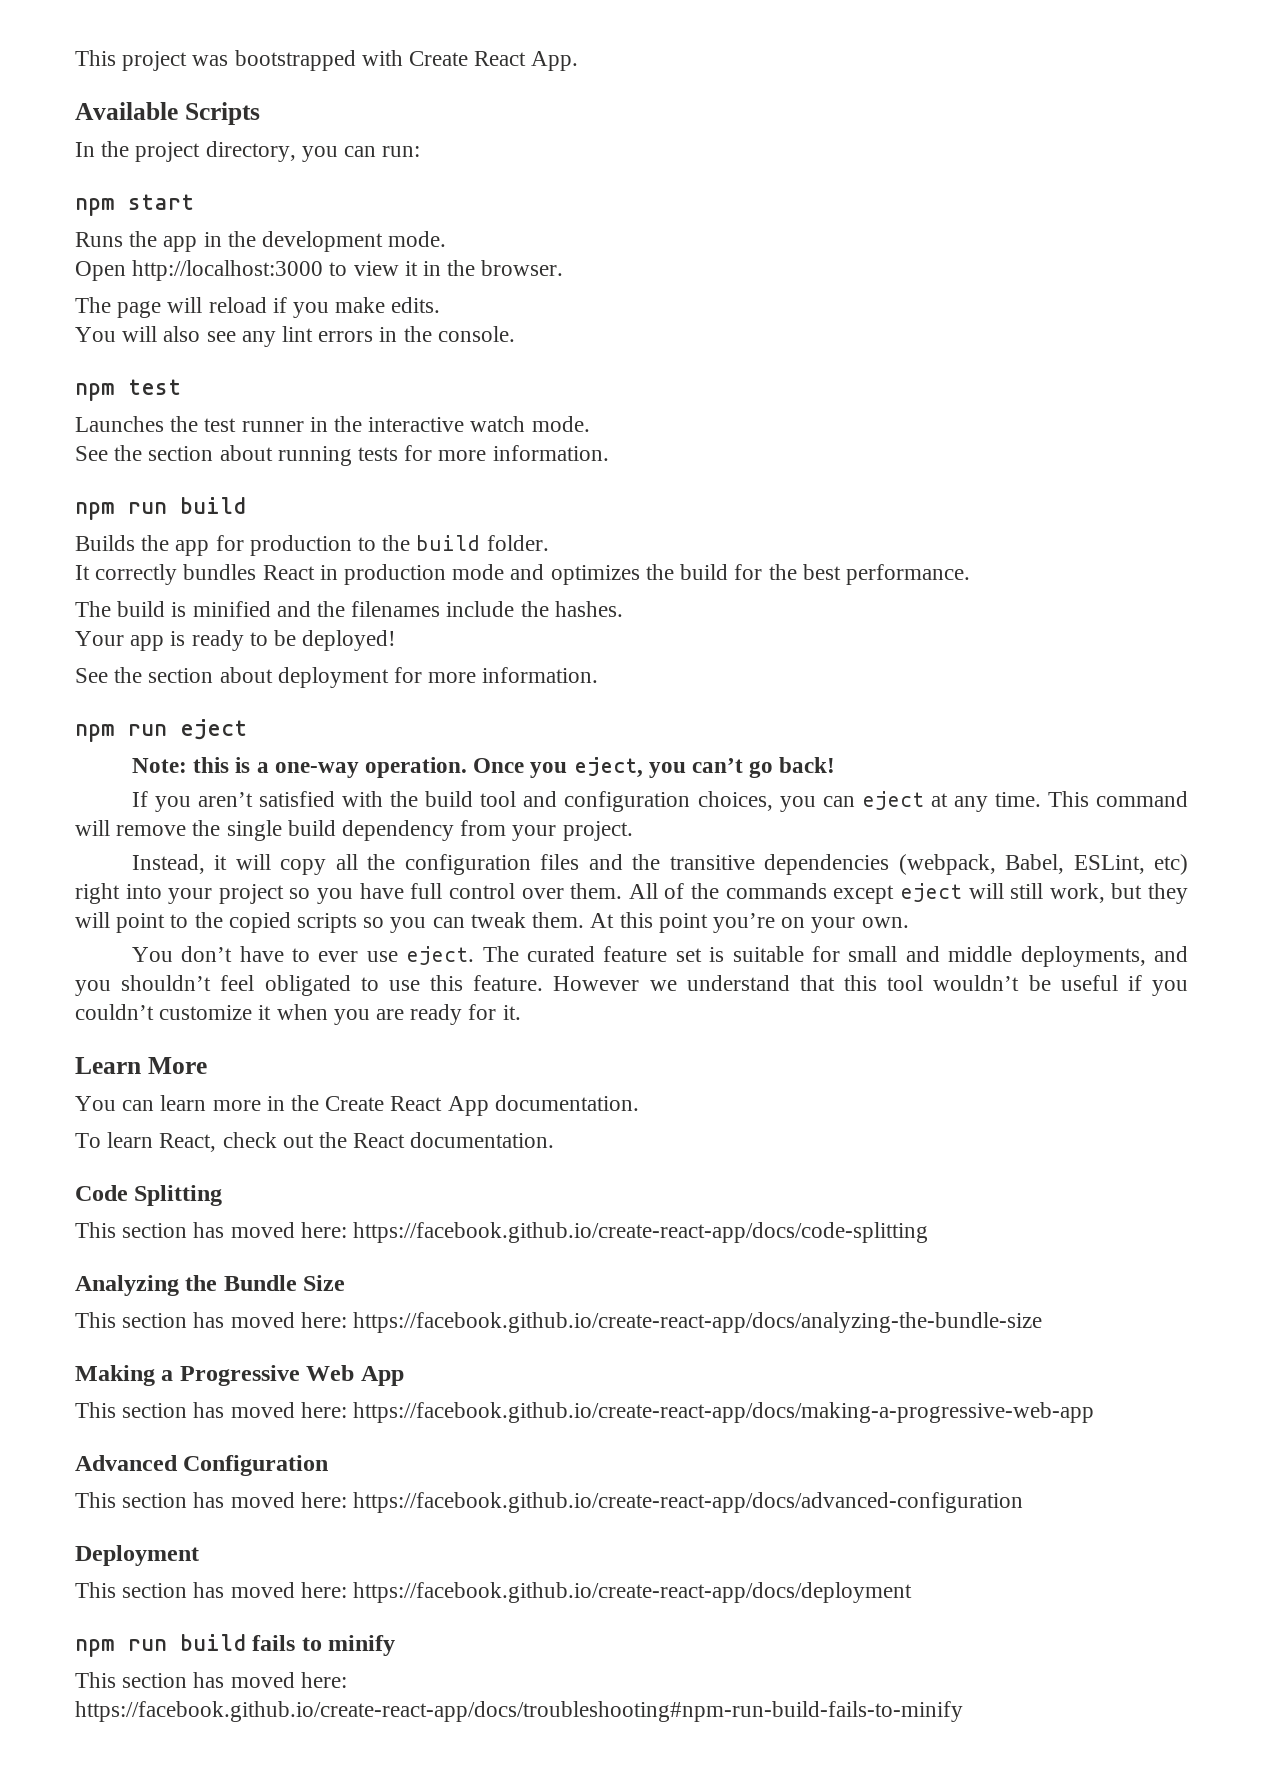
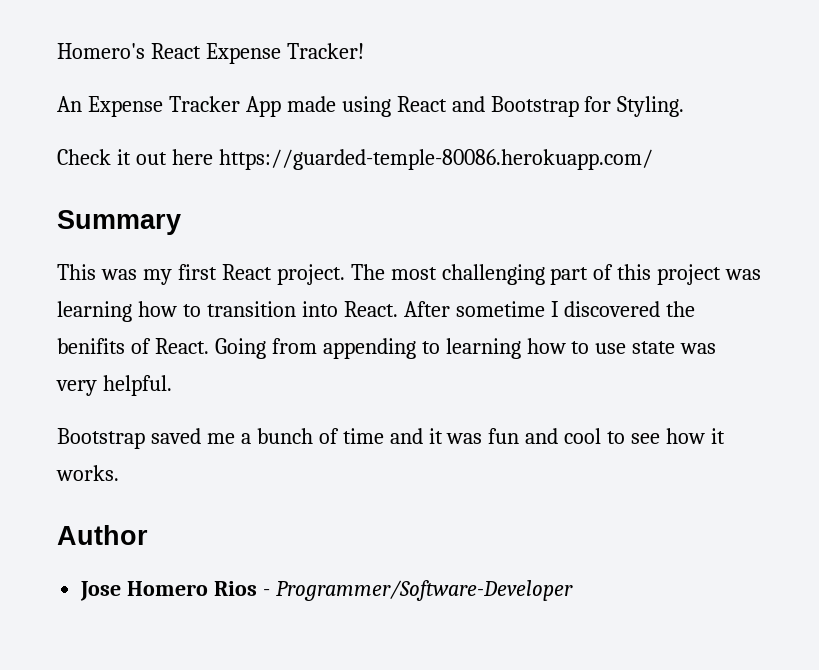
- This project was bootstrapped with Create React App.
- Available Scripts
- In the project directory, you can run:
- npm start
- Runs the app in the development mode.
- Open http://localhost:3000 to view it in the browser.
- The page will reload if you make edits.
- You will also see any lint errors in the console.
- npm test
- Launches the test runner in the interactive watch mode.
- See the section about running tests for more information.
- npm run build
- Builds the app for production to the build folder.
- It correctly bundles React in production mode and optimizes the build for the best performance.
- The build is minified and the filenames include the hashes.
- Your app is ready to be deployed!
- See the section about deployment for more information.
- npm run eject
- Note: this is a one-way operation. Once you eject, you can’t go back!
- If you aren’t satisfied with the build tool and configuration choices, you can eject at any time. This command will remove the single build dependency from your project.
- Instead, it will copy all the configuration files and the transitive dependencies (webpack, Babel, ESLint, etc) right into your project so you have full control over them. All of the commands except eject will still work, but they will point to the copied scripts so you can tweak them. At this point you’re on your own.
- You don’t have to ever use eject. The curated feature set is suitable for small and middle deployments, and you shouldn’t feel obligated to use this feature. However we understand that this tool wouldn’t be useful if you couldn’t customize it when you are ready for it.
- Learn More
- You can learn more in the Create React App documentation.
- To learn React, check out the React documentation.
- Code Splitting
- This section has moved here: https://facebook.github.io/create-react-app/docs/code-splitting
- Analyzing the Bundle Size
- This section has moved here: https://facebook.github.io/create-react-app/docs/analyzing-the-bundle-size
- Making a Progressive Web App
- This section has moved here: https://facebook.github.io/create-react-app/docs/making-a-progressive-web-app
- Advanced Configuration
- This section has moved here: https://facebook.github.io/create-react-app/docs/advanced-configuration
- Deployment
- This section has moved here: https://facebook.github.io/create-react-app/docs/deployment
- npm run build fails to minify
- This section has moved here: https://facebook.github.io/create-react-app/docs/troubleshooting#npm-run-build-fails-to-minify
+ Homero's React Expense Tracker!
+ An Expense Tracker App made using React and Bootstrap for Styling.
+ Check it out here https://guarded-temple-80086.herokuapp.com/
+ Summary
+ This was my first React project. The most challenging part of this project was learning how to transition into React. After sometime I discovered the benifits of React. Going from appending to learning how to use state was very helpful.
+ Bootstrap saved me a bunch of time and it was fun and cool to see how it works.
+ Author
+ Jose Homero Rios - Programmer/Software-Developer

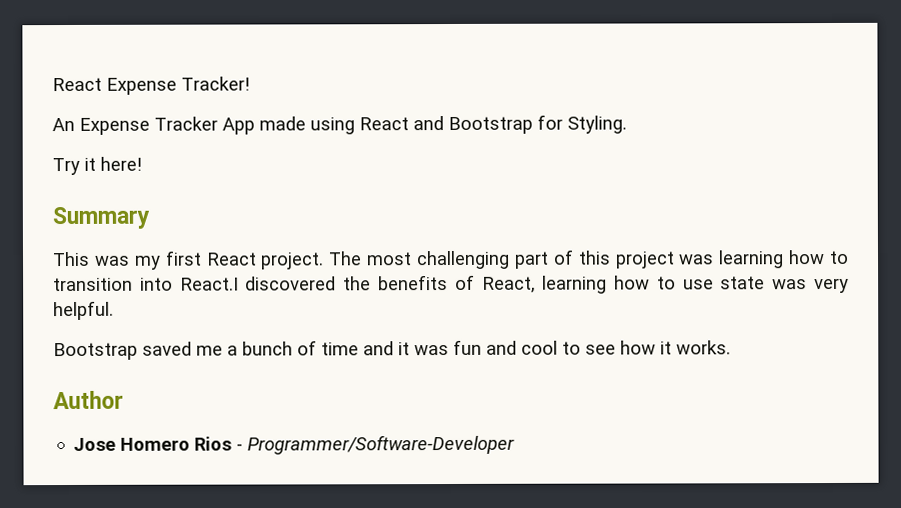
- Homero's React Expense Tracker!
+ React Expense Tracker!
- Check it out here https://guarded-temple-80086.herokuapp.com/
+ Try it here!
- The most challenging part of this project was learning how to transition into React. After sometime I discovered the benifits of React. Going from appending to learning how to use state was very helpful.
+ The most challenging part of this project was learning how to transition into React.I discovered the benefits of React, learning how to use state was very helpful.

